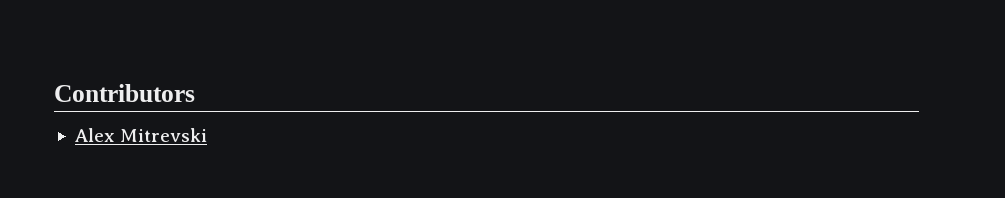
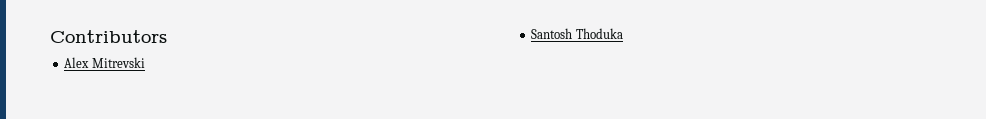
+ Santosh Thoduka

